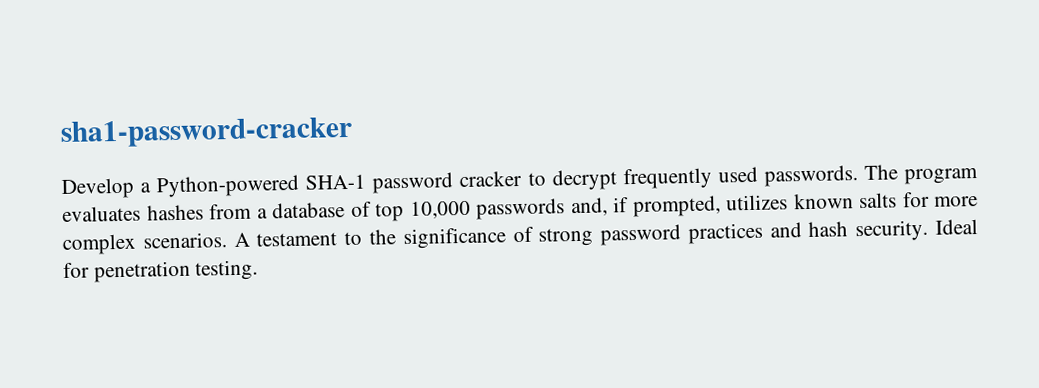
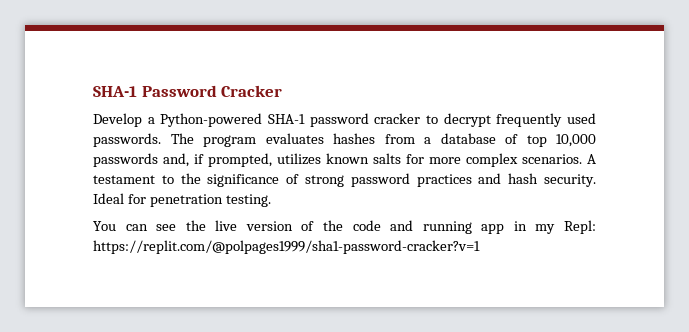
- sha1-password-cracker
+ SHA-1 Password Cracker
+ You can see the live version of the code and running app in my Repl: https://replit.com/@polpages1999/sha1-password-cracker?v=1

